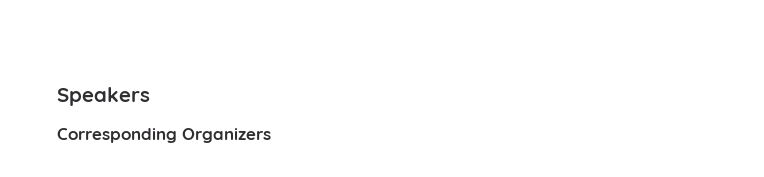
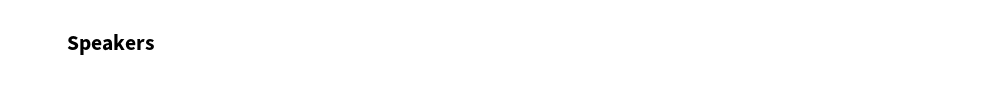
- Corresponding Organizers

